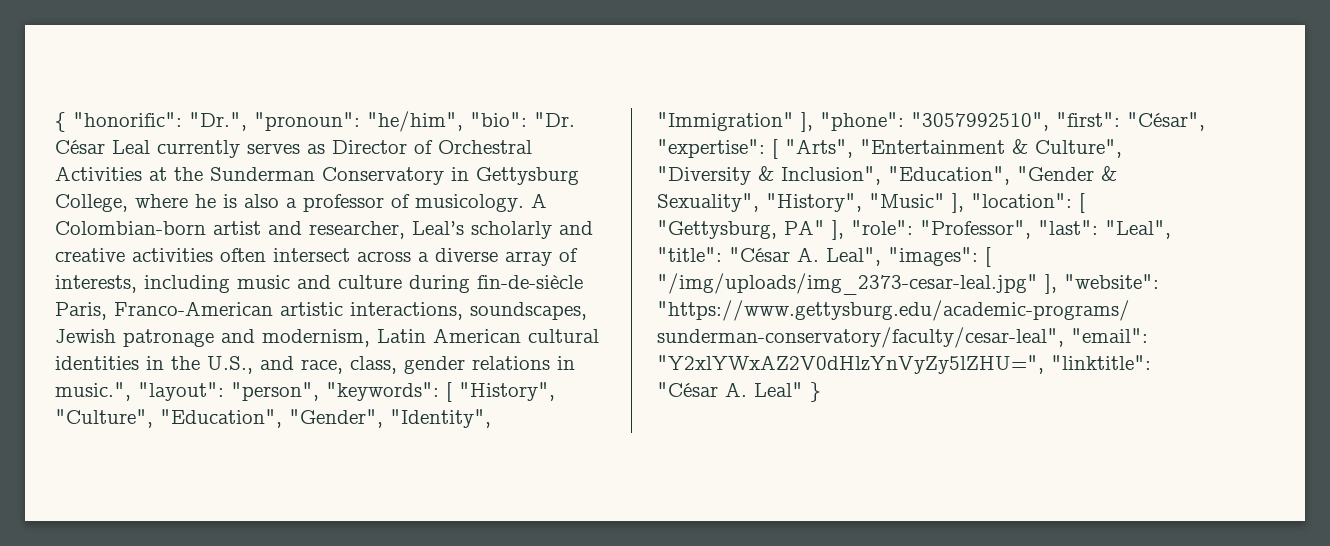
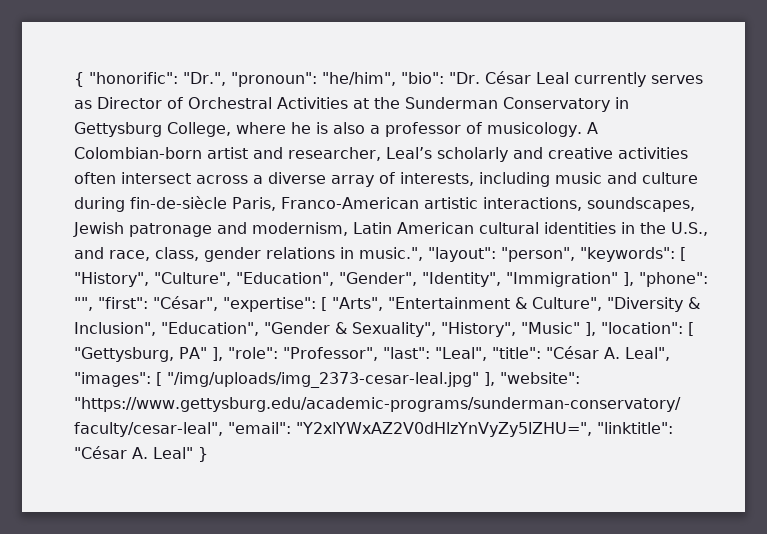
- "3057992510", "first":
+ "", "first":

